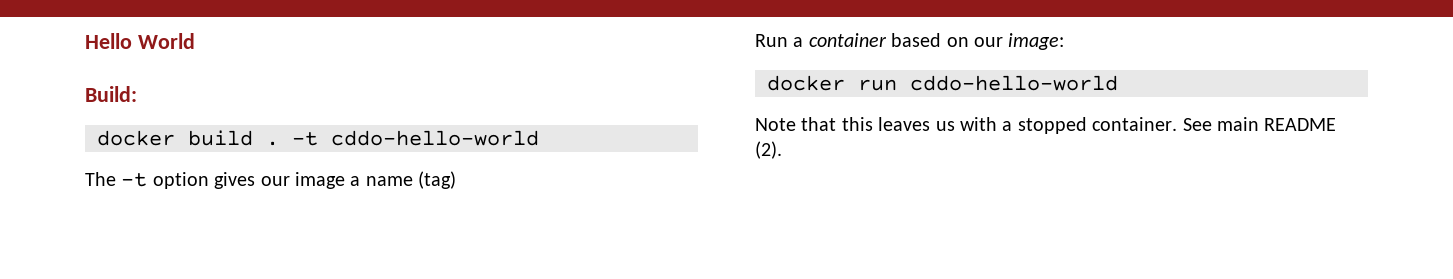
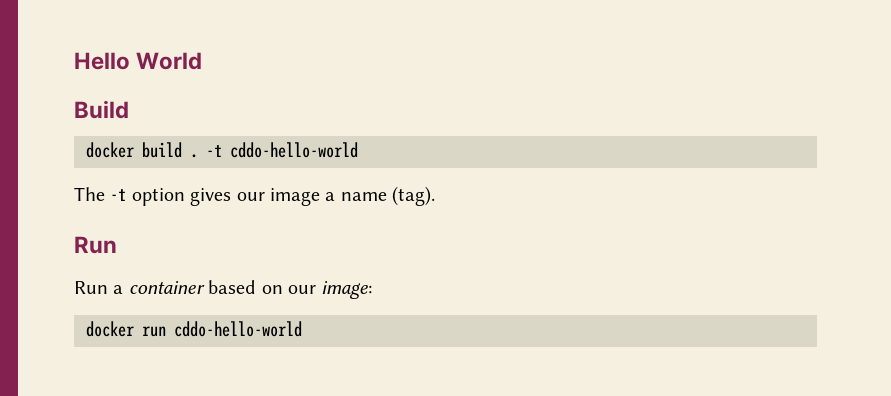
- Build:
+ Build
- The -t option gives our image a name (tag)
+ The -t option gives our image a name (tag).
+ Run
- Note that this leaves us with a stopped container. See main README (2).

